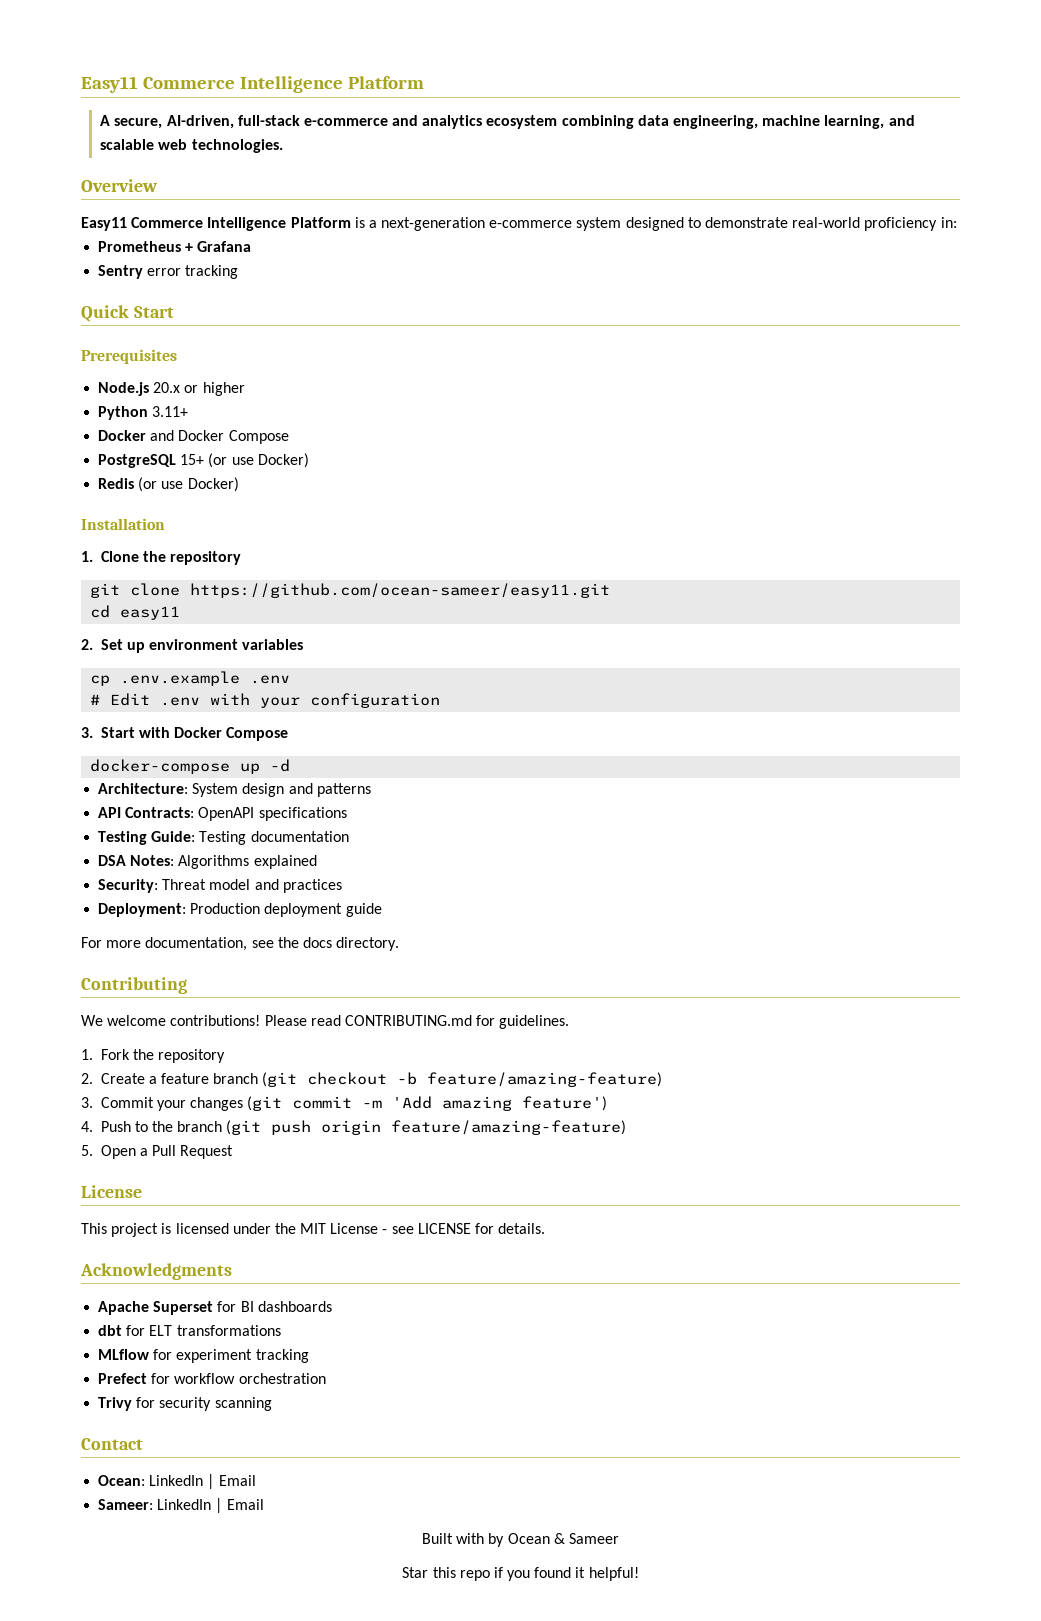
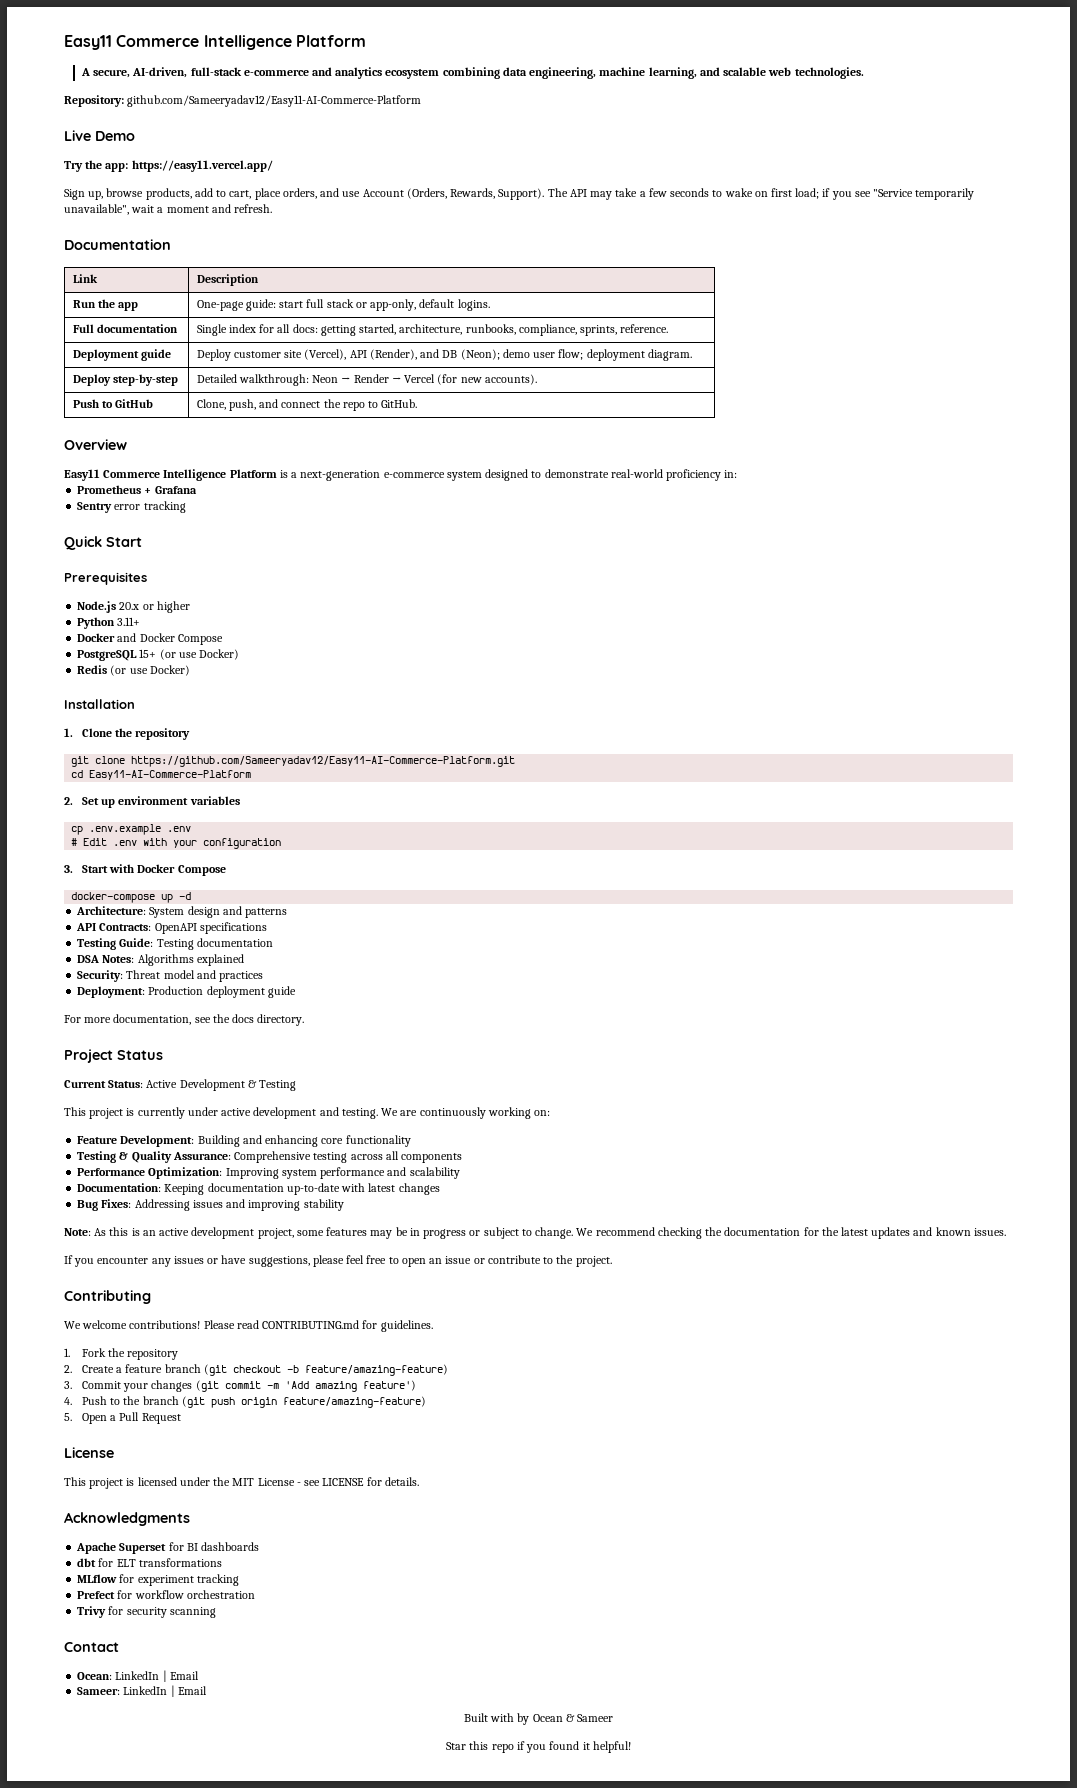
+ Repository: github.com/Sameeryadav12/Easy11-AI-Commerce-Platform
+ Live Demo
+ Try the app: https://easy11.vercel.app/
+ Sign up, browse products, add to cart, place orders, and use Account (Orders, Rewards, Support). The API may take a few seconds to wake on first load; if you see "Service temporarily unavailable", wait a moment and refresh.
+ Documentation
+ Link | Description
+ Run the app | One-page guide: start full stack or app-only, default logins.
+ Full documentation | Single index for all docs: getting started, architecture, runbooks, compliance, sprints, reference.
+ Deployment guide | Deploy customer site (Vercel), API (Render), and DB (Neon); demo user flow; deployment diagram.
+ Deploy step-by-step | Detailed walkthrough: Neon → Render → Vercel (for new accounts).
+ Push to GitHub | Clone, push, and connect the repo to GitHub.
- git clone https://github.com/ocean-sameer/easy11.git
+ git clone https://github.com/Sameeryadav12/Easy11-AI-Commerce-Platform.git
- cd easy11
+ cd Easy11-AI-Commerce-Platform
+ Project Status
+ Current Status: Active Development & Testing
+ This project is currently under active development and testing. We are continuously working on:
+ Feature Development: Building and enhancing core functionality
+ Testing & Quality Assurance: Comprehensive testing across all components
+ Performance Optimization: Improving system performance and scalability
+ Documentation: Keeping documentation up-to-date with latest changes
+ Bug Fixes: Addressing issues and improving stability
+ Note: As this is an active development project, some features may be in progress or subject to change. We recommend checking the documentation for the latest updates and known issues.
+ If you encounter any issues or have suggestions, please feel free to open an issue or contribute to the project.

